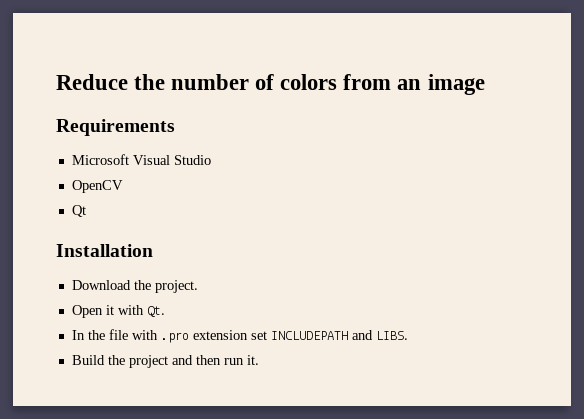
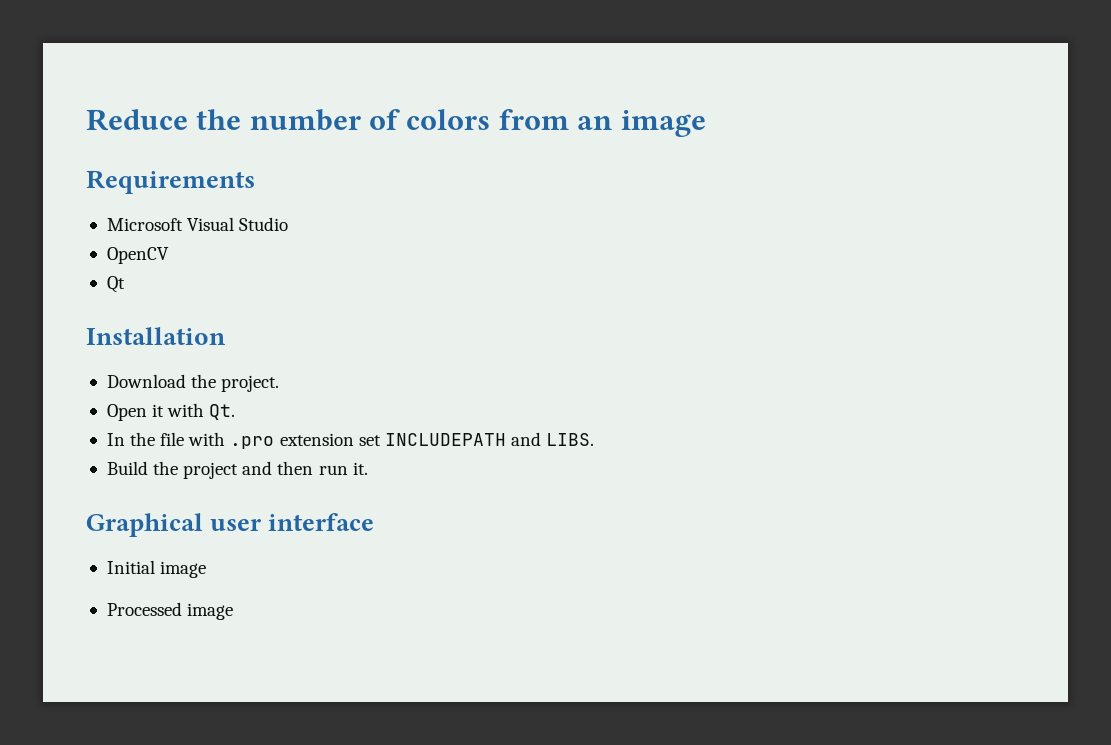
+ Graphical user interface
+ Initial image
+ Processed image

